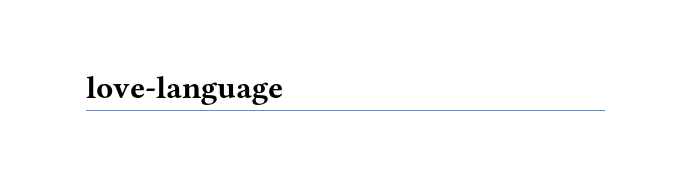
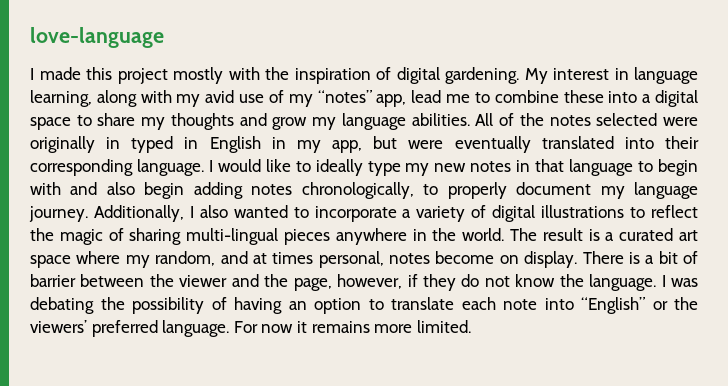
+ I made this project mostly with the inspiration of digital gardening. My interest in language learning, along with my avid use of my “notes” app, lead me to combine these into a digital space to share my thoughts and grow my language abilities. All of the notes selected were originally in typed in English in my app, but were eventually translated into their corresponding language. I would like to ideally type my new notes in that language to begin with and also begin adding notes chronologically, to properly document my language journey. Additionally, I also wanted to incorporate a variety of digital illustrations to reflect the magic of sharing multi-lingual pieces anywhere in the world. The result is a curated art space where my random, and at times personal, notes become on display. There is a bit of barrier between the viewer and the page, however, if they do not know the language. I was debating the possibility of having an option to translate each note into “English” or the viewers’ preferred language. For now it remains more limited.

